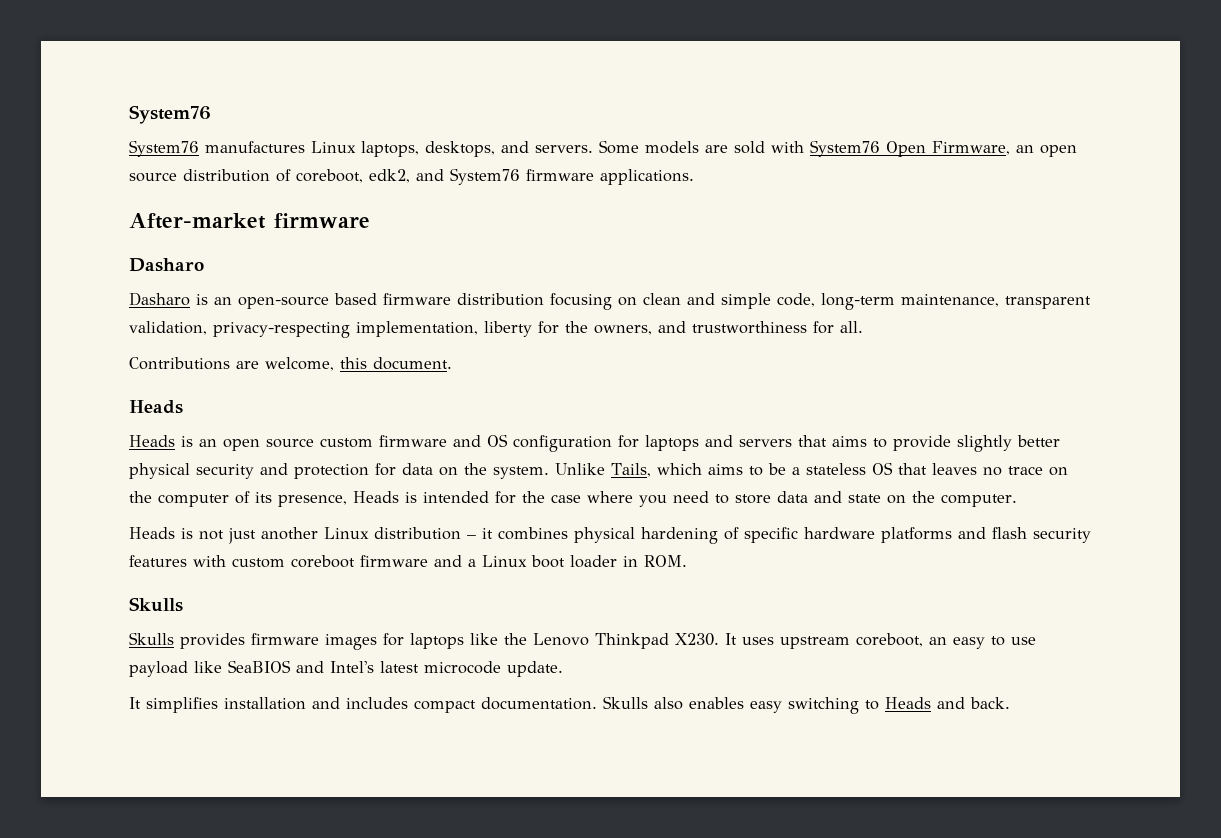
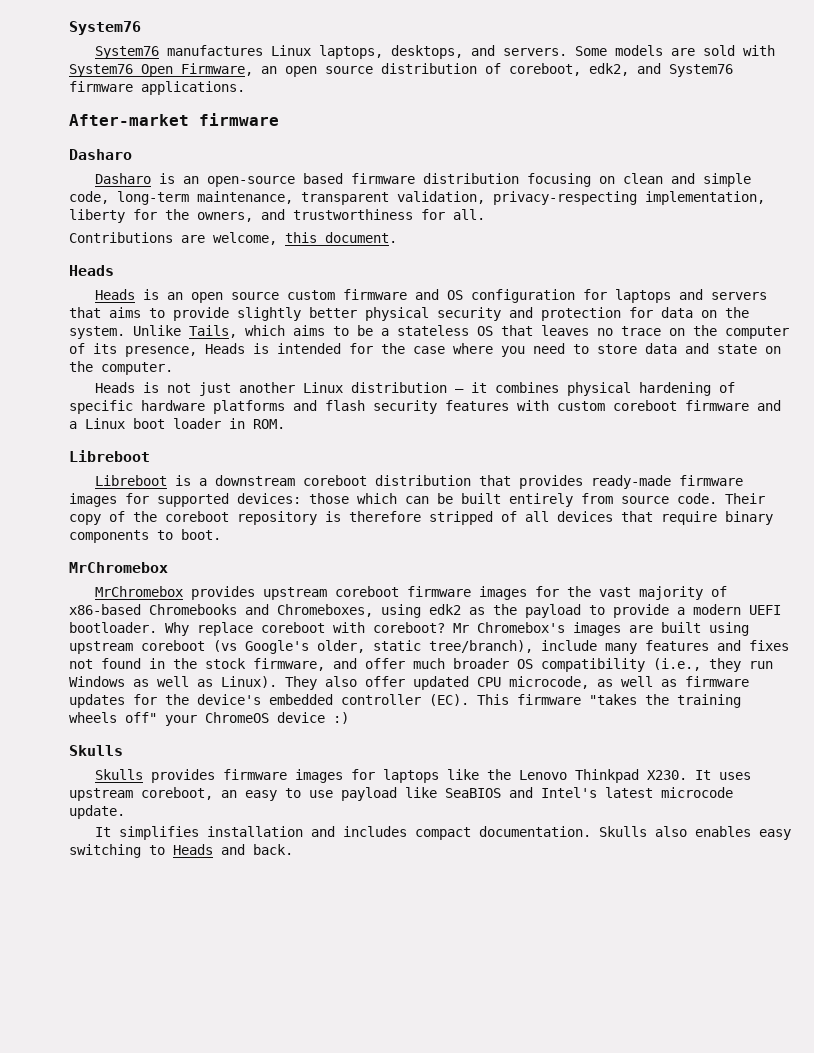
  Heads is not just another Linux distribution – it combines physical hardening of specific hardware platforms and flash security features with custom coreboot firmware and a Linux boot loader in ROM.
+ Libreboot
+ Libreboot is a downstream coreboot distribution that provides ready-made firmware images for supported devices: those which can be built entirely from source code. Their copy of the coreboot repository is therefore stripped of all devices that require binary components to boot.
+ MrChromebox
+ MrChromebox provides upstream coreboot firmware images for the vast majority of x86-based Chromebooks and Chromeboxes, using edk2 as the payload to provide a modern UEFI bootloader. Why replace coreboot with coreboot? Mr Chromebox's images are built using upstream coreboot (vs Google's older, static tree/branch), include many features and fixes not found in the stock firmware, and offer much broader OS compatibility (i.e., they run Windows as well as Linux). They also offer updated CPU microcode, as well as firmware updates for the device's embedded controller (EC). This firmware "takes the training wheels off" your ChromeOS device :)

